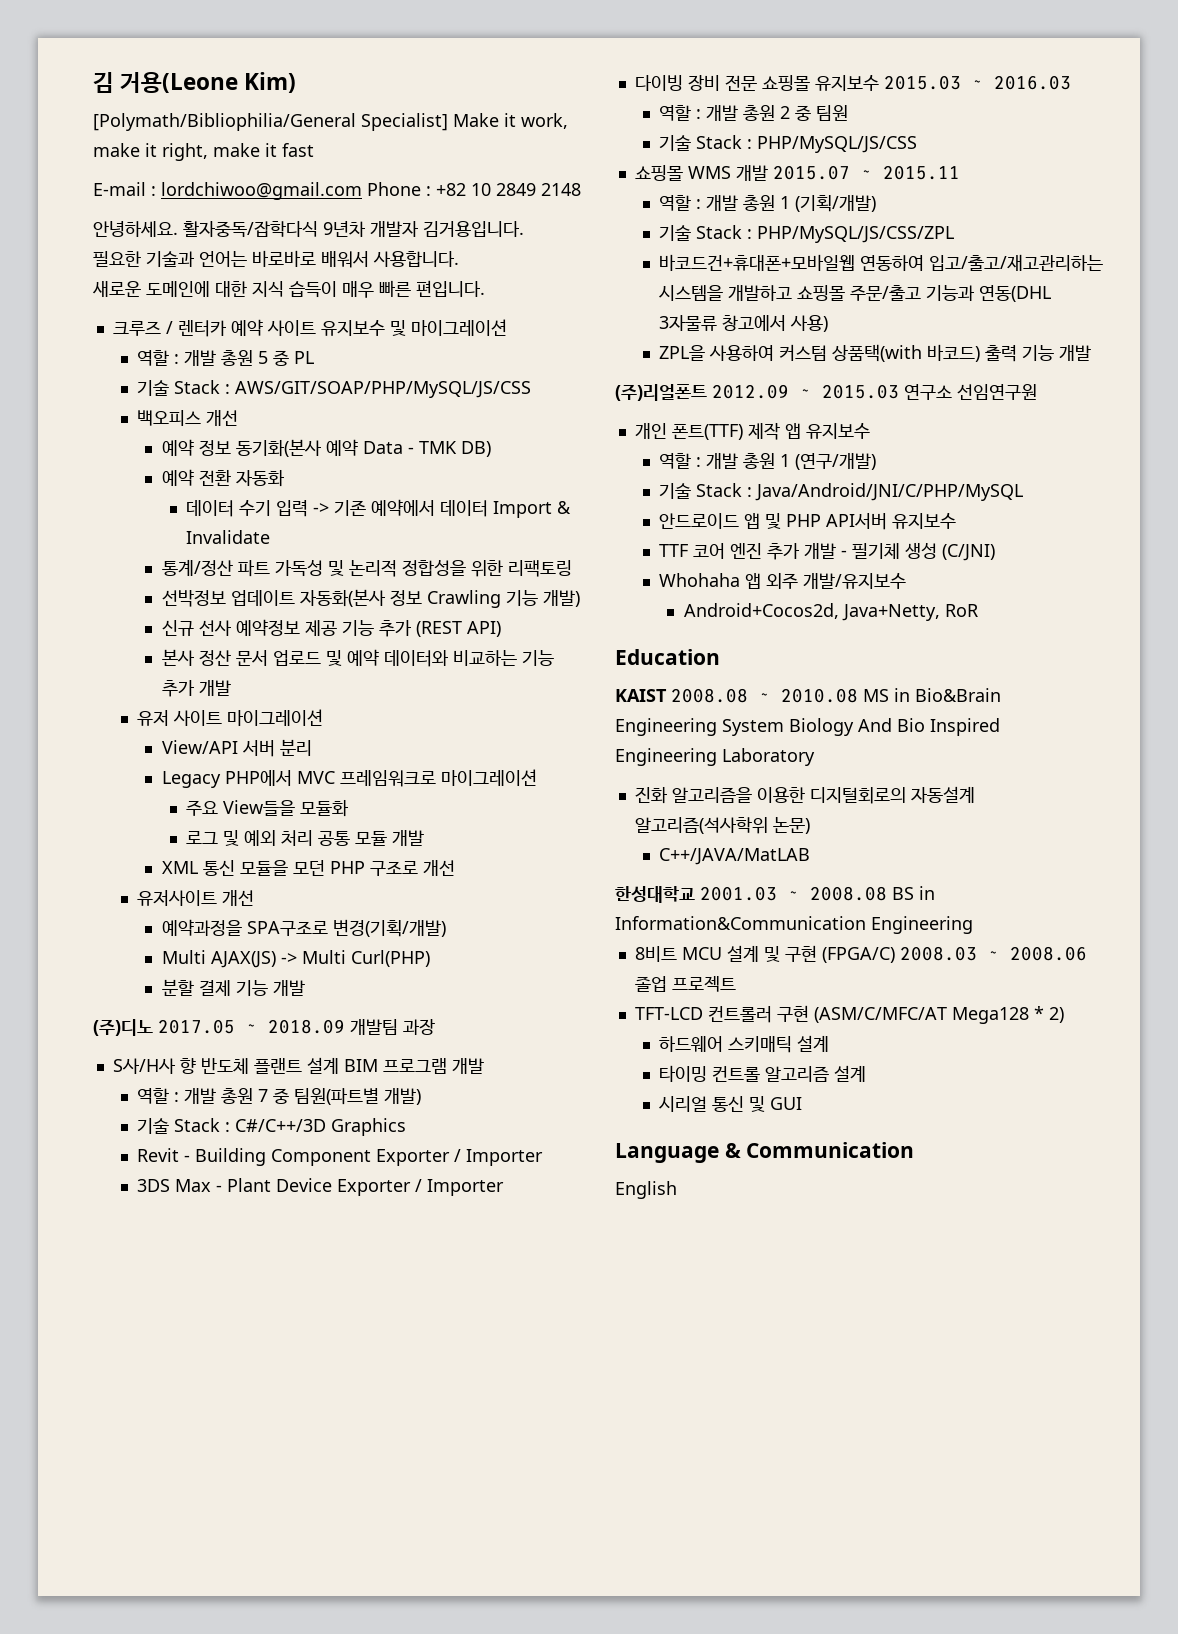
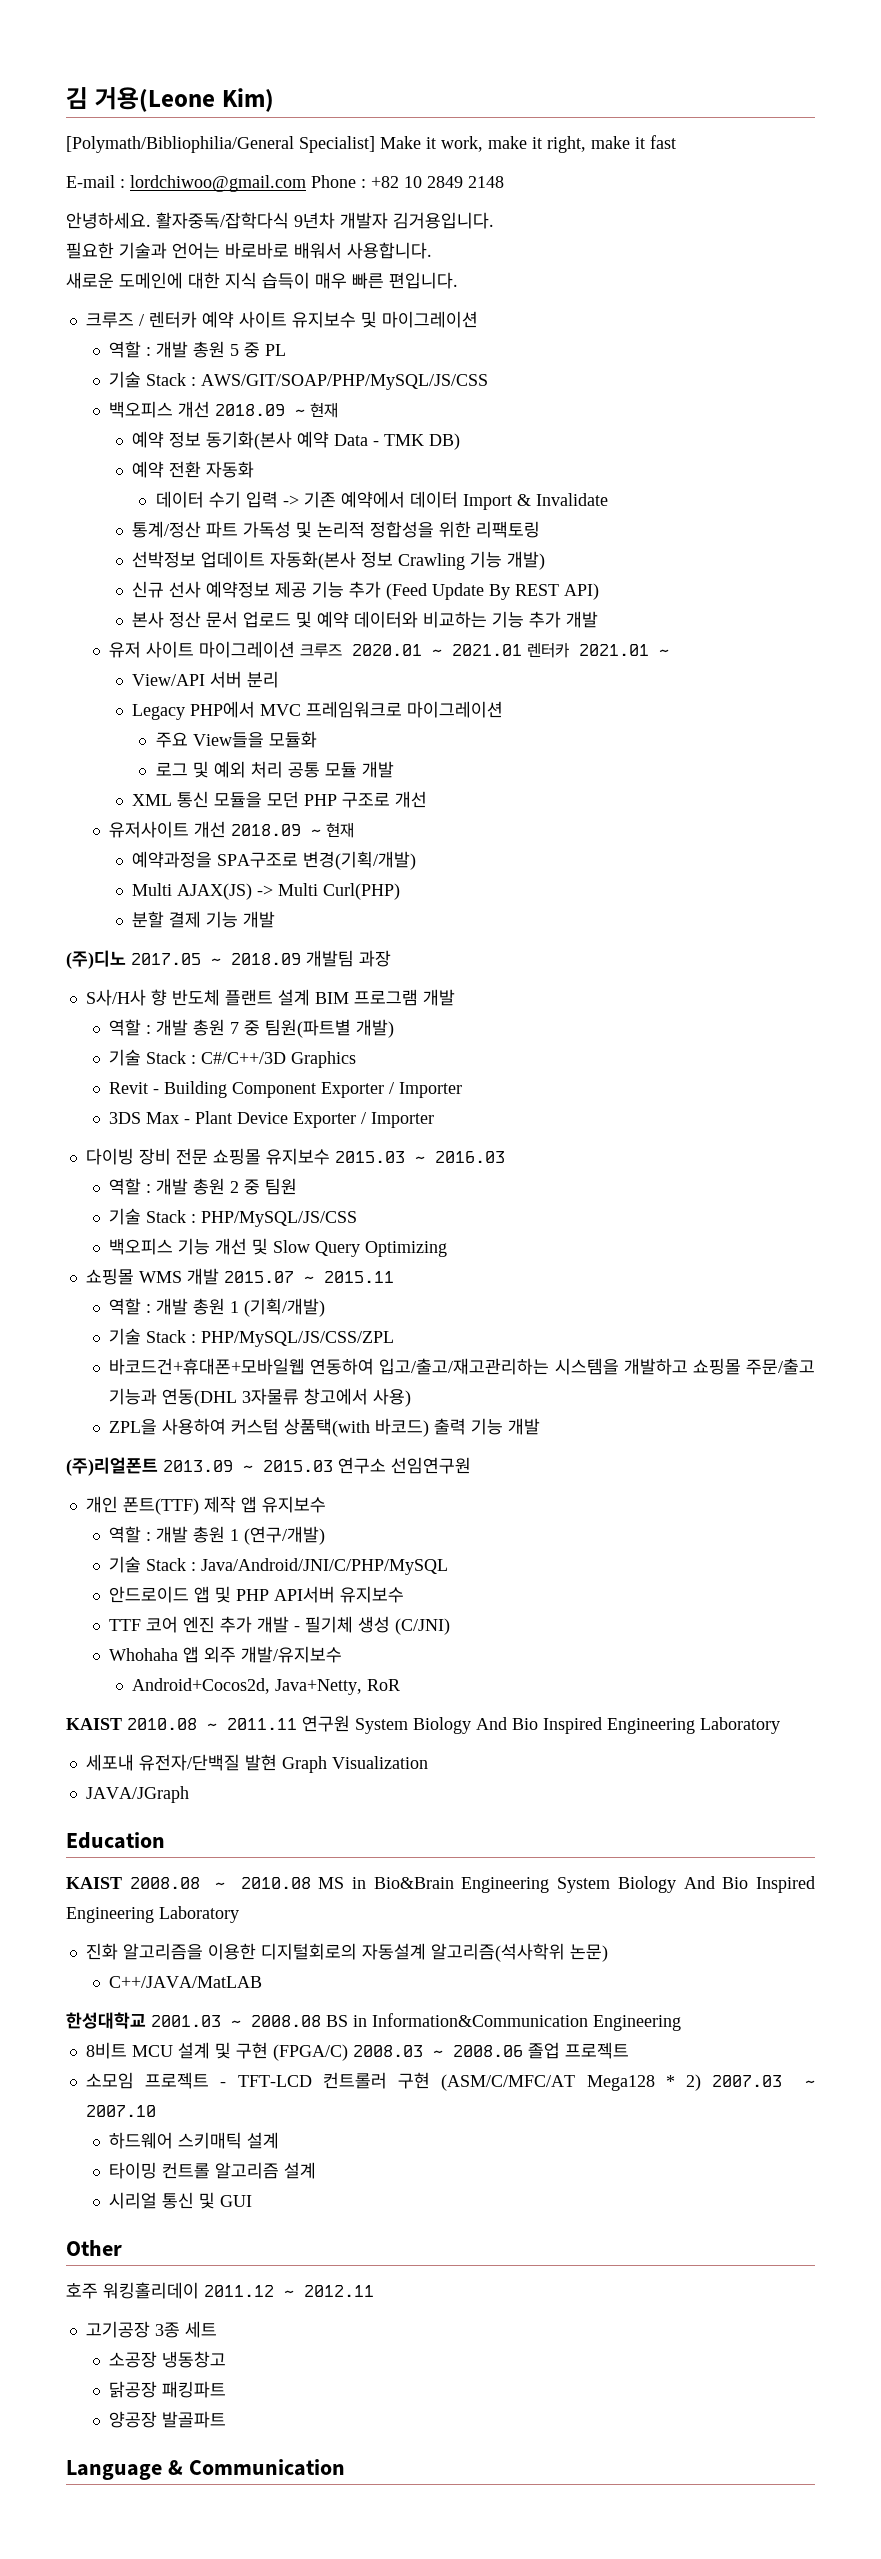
- 백오피스 개선
+ 백오피스 개선 2018.09 ~ 현재
- 신규 선사 예약정보 제공 기능 추가 (REST API)
+ 신규 선사 예약정보 제공 기능 추가 (Feed Update By REST API)
- 유저 사이트 마이그레이션
+ 유저 사이트 마이그레이션 크루즈 2020.01 ~ 2021.01 렌터카 2021.01 ~
- 유저사이트 개선
+ 유저사이트 개선 2018.09 ~ 현재
+ 백오피스 기능 개선 및 Slow Query Optimizing
- (주)리얼폰트 2012.09 ~ 2015.03 연구소 선임연구원
+ (주)리얼폰트 2013.09 ~ 2015.03 연구소 선임연구원
+ KAIST 2010.08 ~ 2011.11 연구원 System Biology And Bio Inspired Engineering Laboratory
+ 세포내 유전자/단백질 발현 Graph Visualization
+ JAVA/JGraph
- TFT-LCD 컨트롤러 구현 (ASM/C/MFC/AT Mega128 * 2)
+ 소모임 프로젝트 - TFT-LCD 컨트롤러 구현 (ASM/C/MFC/AT Mega128 * 2) 2007.03 ~ 2007.10
+ Other
+ 호주 워킹홀리데이 2011.12 ~ 2012.11
+ 고기공장 3종 세트
+ 소공장 냉동창고
+ 닭공장 패킹파트
+ 양공장 발골파트
- English

